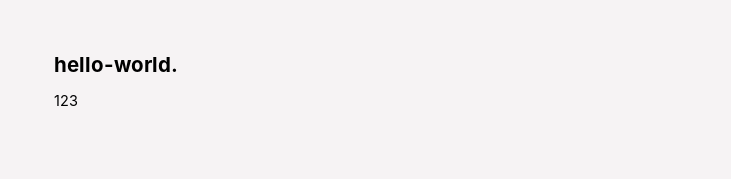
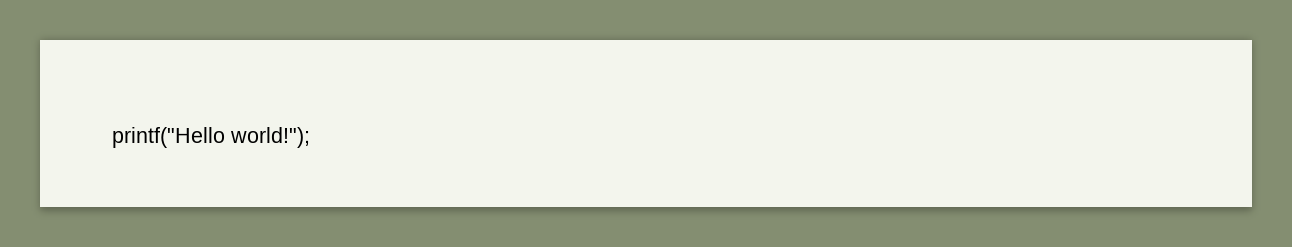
- hello-world.
- 123
+ printf("Hello world!");

